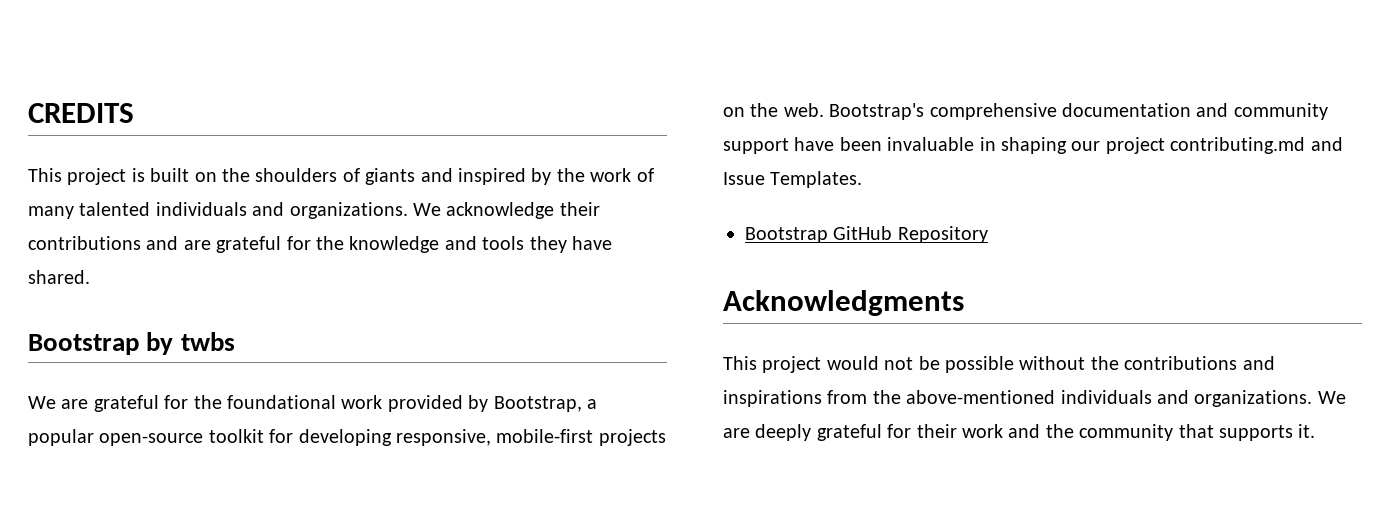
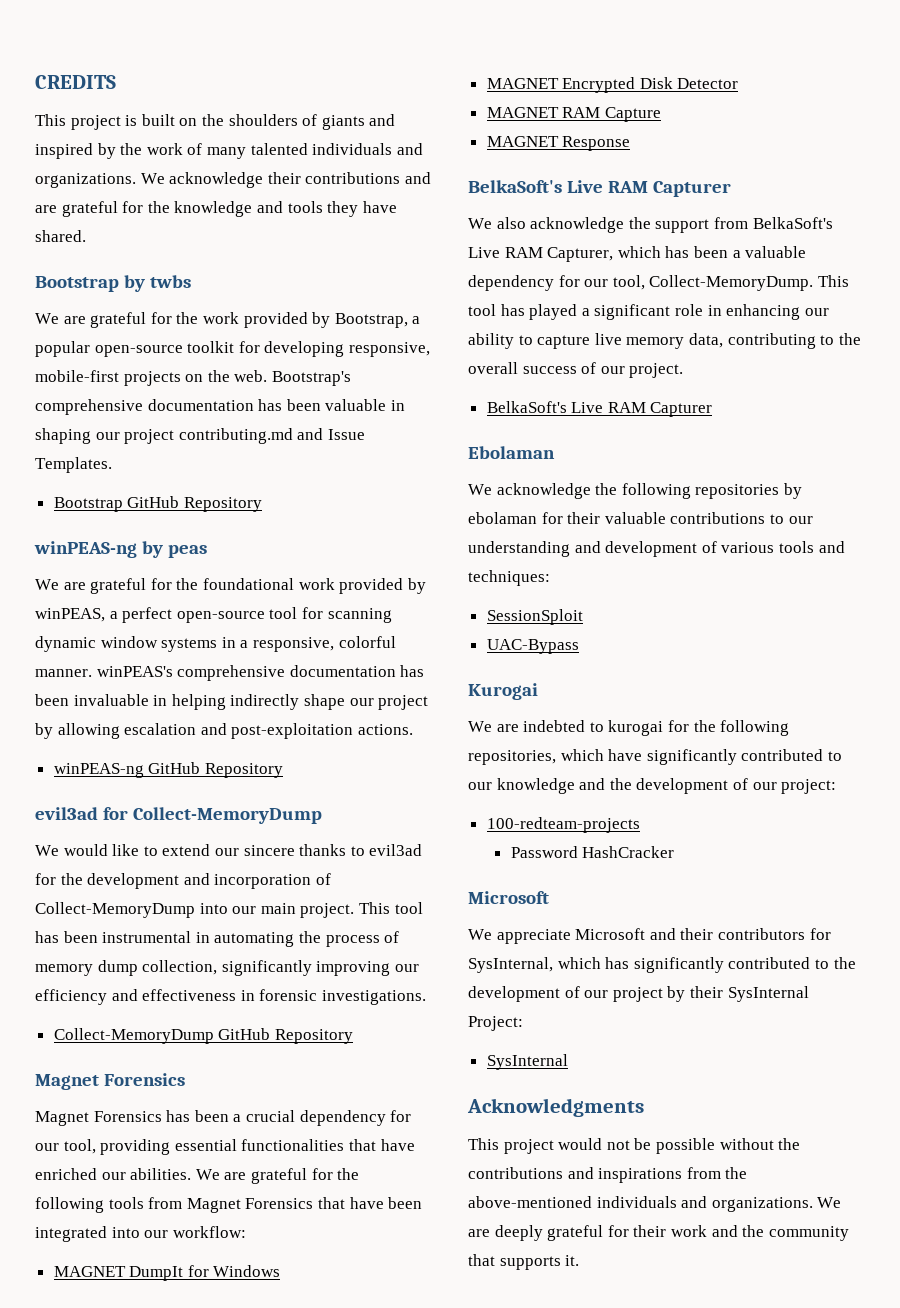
- We are grateful for the foundational work provided by Bootstrap, a popular open-source toolkit for developing responsive, mobile-first projects on the web.
+ We are grateful for the work provided by Bootstrap, a popular open-source toolkit for developing responsive, mobile-first projects on the web.
- Bootstrap's comprehensive documentation and community support have been invaluable in shaping our project contributing.md and Issue Templates.
+ Bootstrap's comprehensive documentation has been valuable in shaping our project contributing.md and Issue Templates.
+ winPEAS-ng by peas
+ We are grateful for the foundational work provided by winPEAS, a perfect open-source tool for scanning dynamic window systems in a responsive, colorful manner. winPEAS's comprehensive documentation has been invaluable in helping indirectly shape our project by allowing escalation and post-exploitation actions.
+ winPEAS-ng GitHub Repository
+ evil3ad for Collect-MemoryDump
+ We would like to extend our sincere thanks to evil3ad for the development and incorporation of Collect-MemoryDump into our main project. This tool has been instrumental in automating the process of memory dump collection, significantly improving our efficiency and effectiveness in forensic investigations.
+ Collect-MemoryDump GitHub Repository
+ Magnet Forensics
+ Magnet Forensics has been a crucial dependency for our tool, providing essential functionalities that have enriched our abilities. We are grateful for the following tools from Magnet Forensics that have been integrated into our workflow:
+ MAGNET DumpIt for Windows
+ MAGNET Encrypted Disk Detector
+ MAGNET RAM Capture
+ MAGNET Response
+ BelkaSoft's Live RAM Capturer
+ We also acknowledge the support from BelkaSoft's Live RAM Capturer, which has been a valuable dependency for our tool, Collect-MemoryDump. This tool has played a significant role in enhancing our ability to capture live memory data, contributing to the overall success of our project.
+ BelkaSoft's Live RAM Capturer
+ Ebolaman
+ We acknowledge the following repositories by ebolaman for their valuable contributions to our understanding and development of various tools and techniques:
+ SessionSploit
+ UAC-Bypass
+ Kurogai
+ We are indebted to kurogai for the following repositories, which have significantly contributed to our knowledge and the development of our project:
+ 100-redteam-projects
+ Password HashCracker
+ Microsoft
+ We appreciate Microsoft and their contributors for SysInternal, which has significantly contributed to the development of our project by their SysInternal Project:
+ SysInternal

